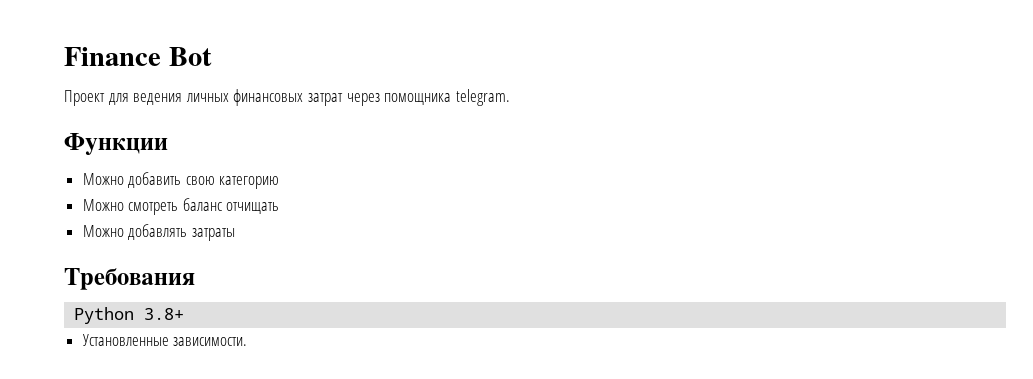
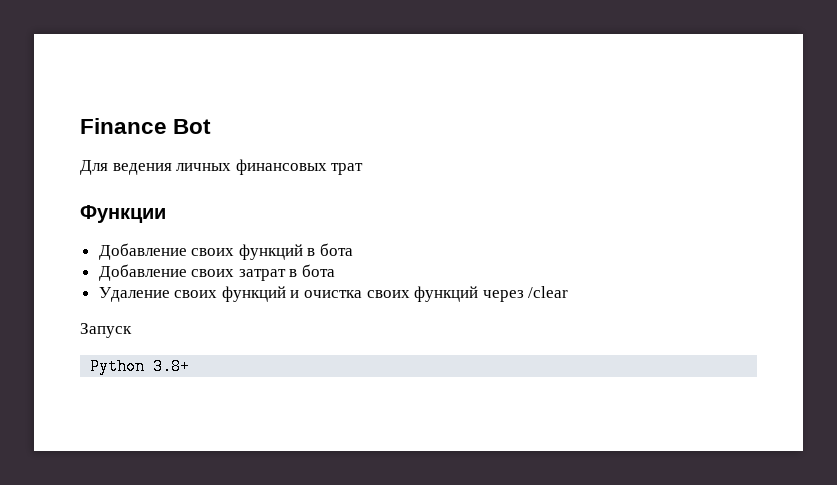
- Проект для ведения личных финансовых затрат через помощника telegram.
+ Для ведения личных финансовых трат
  Функции
- Можно добавить свою категорию
- Можно смотреть баланс отчищать
- Можно добавлять затраты
- Требования
+ Добавление своих функций в бота
+ Добавление своих затрат в бота
+ Удаление своих функций и очистка своих функций через /clear
+ Запуск
- Установленные зависимости.

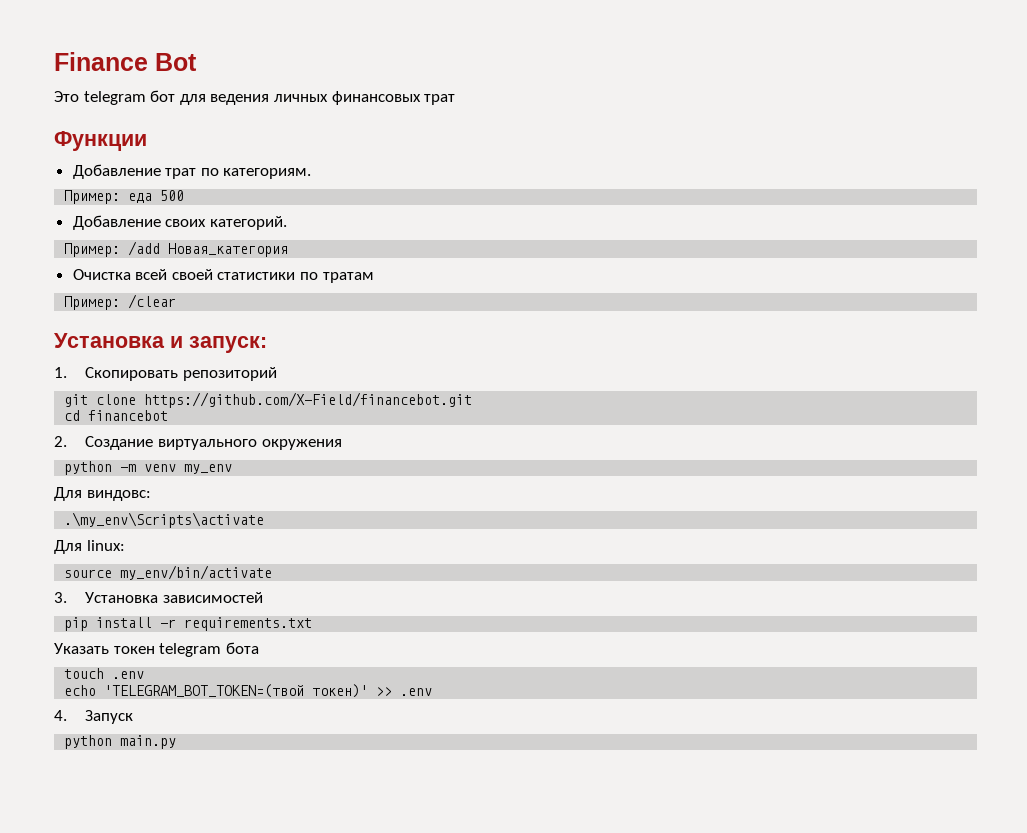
- Для ведения личных финансовых трат
+ Это telegram бот для ведения личных финансовых трат
- Добавление своих функций в бота
- Добавление своих затрат в бота
- Удаление своих функций и очистка своих функций через /clear
- Запуск
+ Добавление трат по категориям.
+ Пример: еда 500
+ Добавление своих категорий.
+ Пример: /add Новая_категория
+ Очистка всей своей статистики по тратам
+ Пример: /clear
+ Установка и запуск:
+ 1. Скопировать репозиторий
+ git clone https://github.com/X-Field/financebot.git
+ cd financebot
+ 2. Создание виртуального окружения
+ python -m venv my_env
+ Для виндовс:
+ .\my_env\Scripts\activate
+ Для linux:
+ source my_env/bin/activate
+ 3. Установка зависимостей
+ pip install -r requirements.txt
+ Указать токен telegram бота
+ touch .env
+ echo 'TELEGRAM_BOT_TOKEN=(твой токен)' >> .env
+ 4. Запуск
- Python 3.8+
+ python main.py

